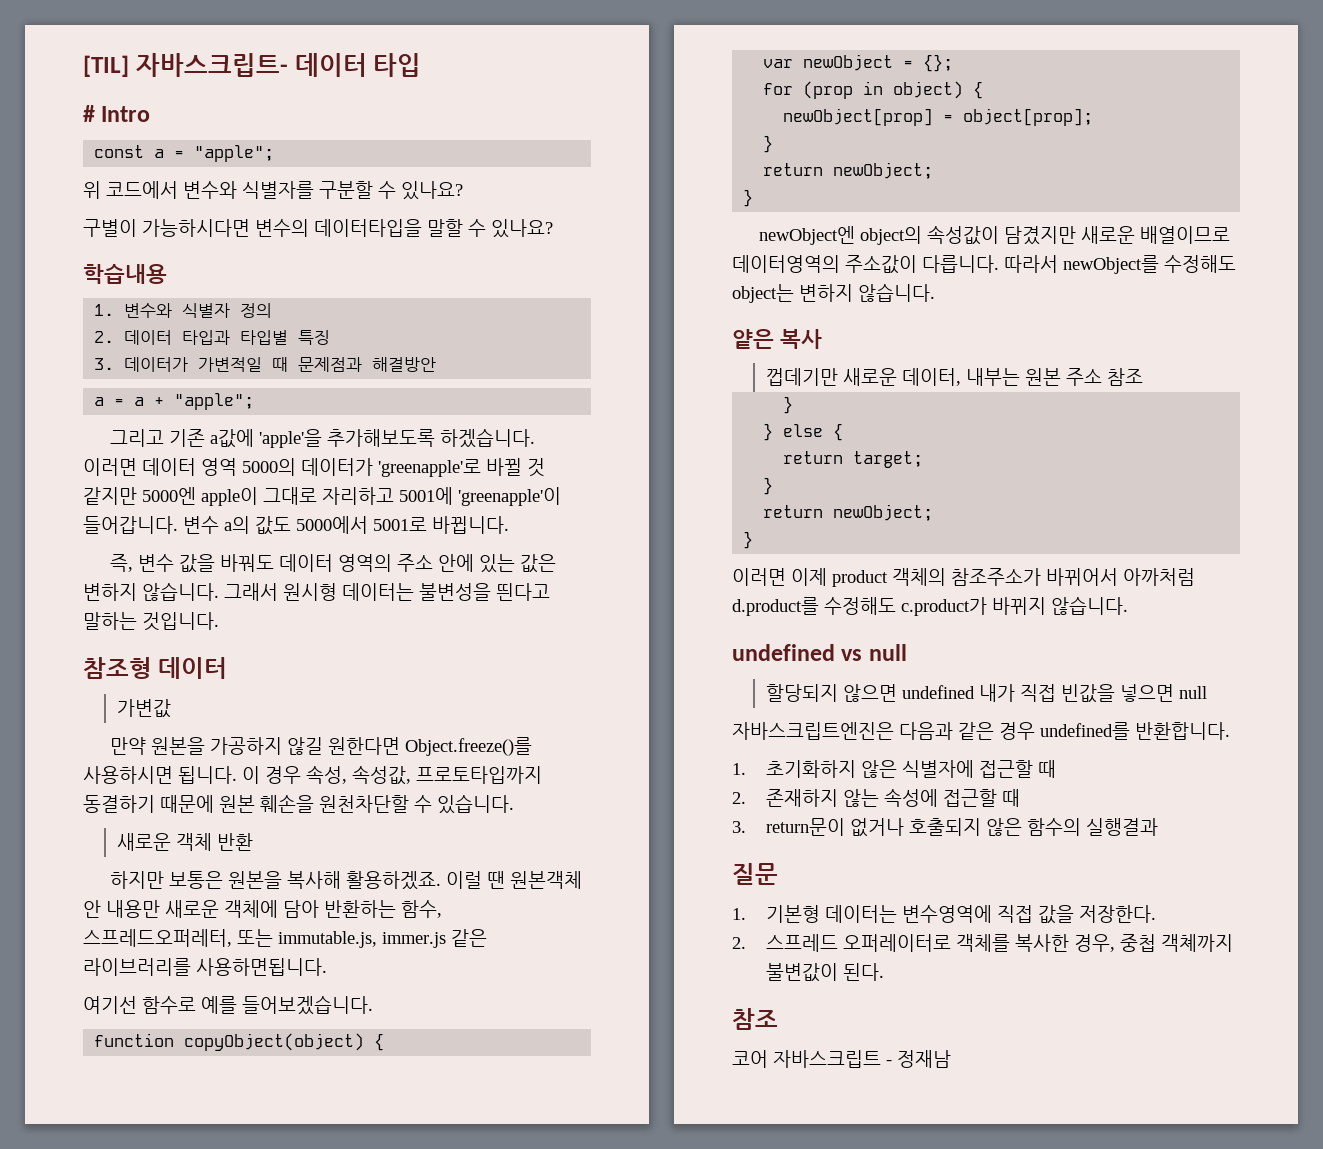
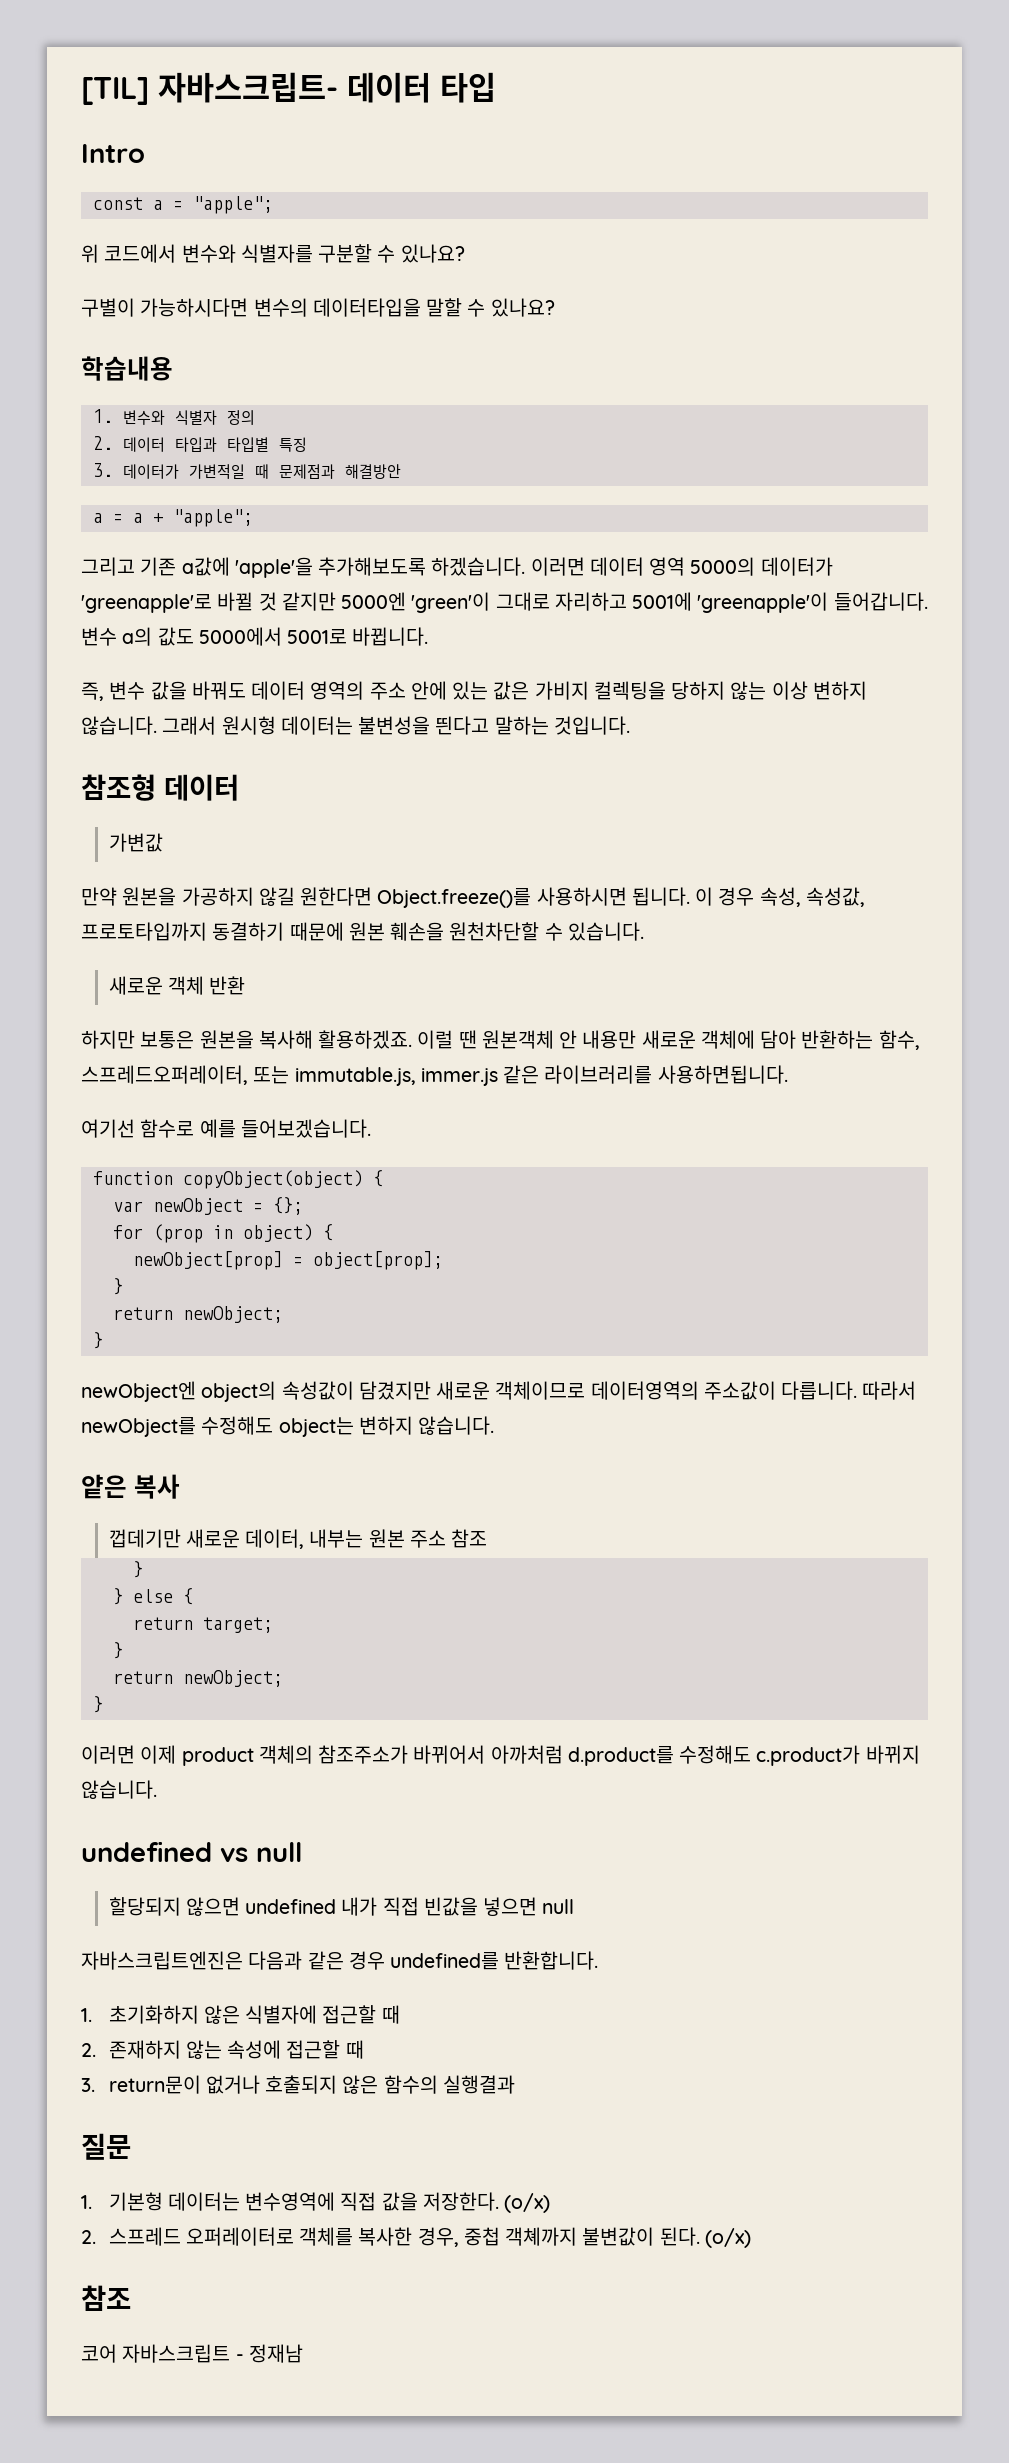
- # Intro
+ Intro
- 이러면 데이터 영역 5000의 데이터가 'greenapple'로 바뀔 것 같지만 5000엔 apple이 그대로 자리하고 5001에 'greenapple'이 들어갑니다.
+ 이러면 데이터 영역 5000의 데이터가 'greenapple'로 바뀔 것 같지만 5000엔 'green'이 그대로 자리하고 5001에 'greenapple'이 들어갑니다.
- 즉, 변수 값을 바꿔도 데이터 영역의 주소 안에 있는 값은 변하지 않습니다.
+ 즉, 변수 값을 바꿔도 데이터 영역의 주소 안에 있는 값은 가비지 컬렉팅을 당하지 않는 이상 변하지 않습니다.
- 이럴 땐 원본객체 안 내용만 새로운 객체에 담아 반환하는 함수, 스프레드오퍼레터, 또는 immutable.js, immer.js 같은 라이브러리를 사용하면됩니다.
+ 이럴 땐 원본객체 안 내용만 새로운 객체에 담아 반환하는 함수, 스프레드오퍼레이터, 또는 immutable.js, immer.js 같은 라이브러리를 사용하면됩니다.
- newObject엔 object의 속성값이 담겼지만 새로운 배열이므로 데이터영역의 주소값이 다릅니다.
+ newObject엔 object의 속성값이 담겼지만 새로운 객체이므로 데이터영역의 주소값이 다릅니다.
- 1. 기본형 데이터는 변수영역에 직접 값을 저장한다.
+ 1. 기본형 데이터는 변수영역에 직접 값을 저장한다. (o/x)
- 2. 스프레드 오퍼레이터로 객체를 복사한 경우, 중첩 객쳬까지 불변값이 된다.
+ 2. 스프레드 오퍼레이터로 객체를 복사한 경우, 중첩 객쳬까지 불변값이 된다. (o/x)

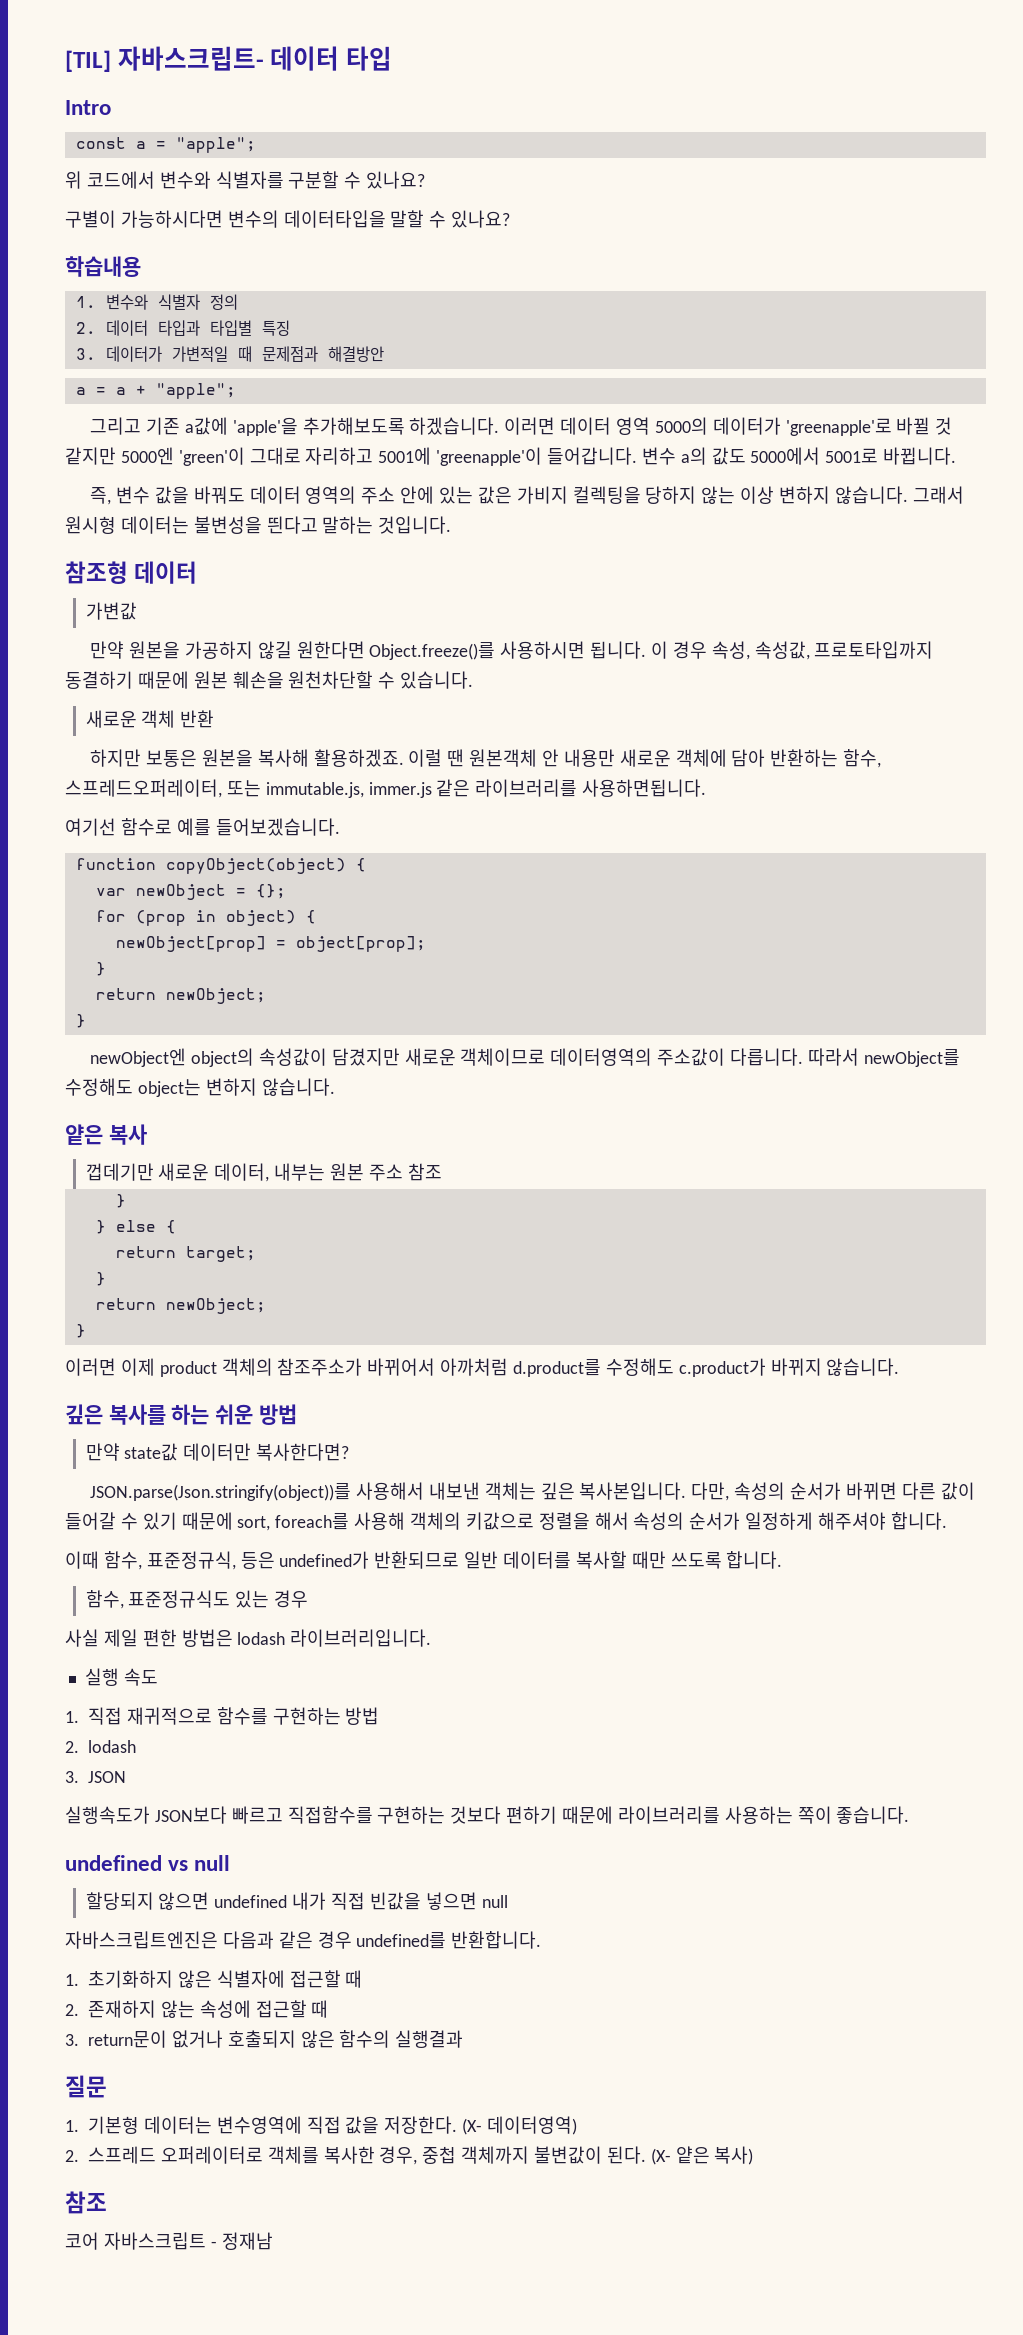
+ 깊은 복사를 하는 쉬운 방법
+ 만약 state값 데이터만 복사한다면?
+ JSON.parse(Json.stringify(object))를 사용해서 내보낸 객체는 깊은 복사본입니다. 다만, 속성의 순서가 바뀌면 다른 값이 들어갈 수 있기 때문에 sort, foreach를 사용해 객체의 키값으로 정렬을 해서 속성의 순서가 일정하게 해주셔야 합니다.
+ 이때 함수, 표준정규식, 등은 undefined가 반환되므로 일반 데이터를 복사할 때만 쓰도록 합니다.
+ 함수, 표준정규식도 있는 경우
+ 사실 제일 편한 방법은 lodash 라이브러리입니다.
+ 실행 속도
+ 1. 직접 재귀적으로 함수를 구현하는 방법
+ 2. lodash
+ 3. JSON
+ 실행속도가 JSON보다 빠르고 직접함수를 구현하는 것보다 편하기 때문에 라이브러리를 사용하는 쪽이 좋습니다.
- 1. 기본형 데이터는 변수영역에 직접 값을 저장한다. (o/x)
+ 1. 기본형 데이터는 변수영역에 직접 값을 저장한다. (X- 데이터영역)
- 2. 스프레드 오퍼레이터로 객체를 복사한 경우, 중첩 객쳬까지 불변값이 된다. (o/x)
+ 2. 스프레드 오퍼레이터로 객체를 복사한 경우, 중첩 객체까지 불변값이 된다. (X- 얕은 복사)

